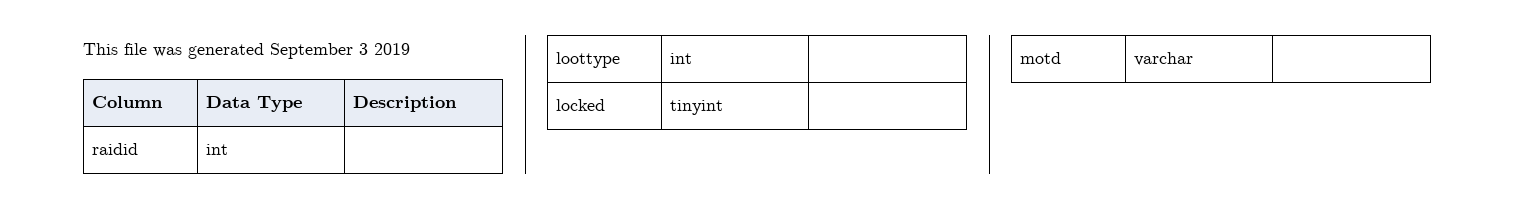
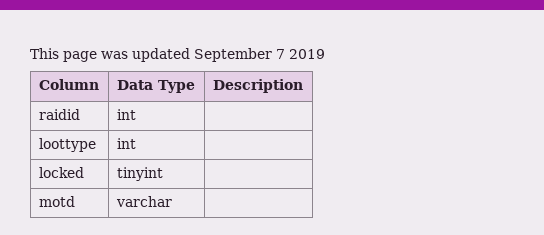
- This file was generated September 3 2019
+ This page was updated September 7 2019

